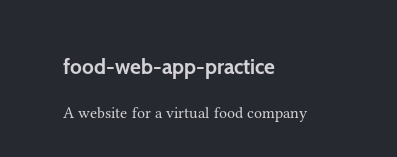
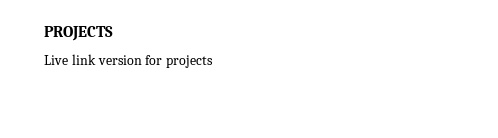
- food-web-app-practice
- A website for a virtual food company
+ PROJECTS
+ Live link version for projects

